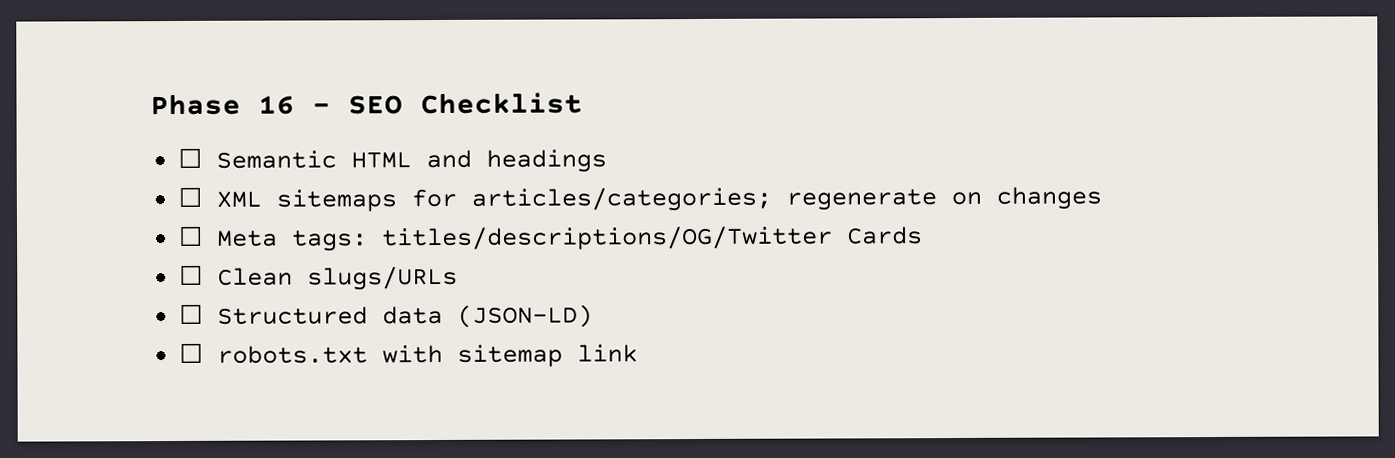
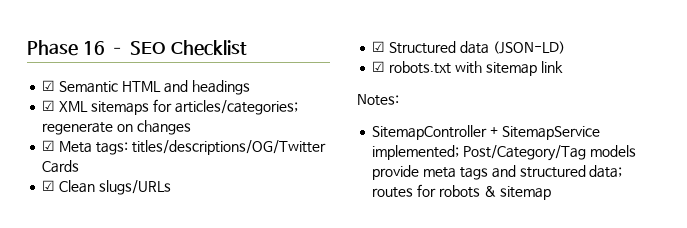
- ☐ Semantic HTML and headings
+ ☑ Semantic HTML and headings
- ☐ XML sitemaps for articles/categories; regenerate on changes
+ ☑ XML sitemaps for articles/categories; regenerate on changes
- ☐ Meta tags: titles/descriptions/OG/Twitter Cards
+ ☑ Meta tags: titles/descriptions/OG/Twitter Cards
- ☐ Clean slugs/URLs
+ ☑ Clean slugs/URLs
- ☐ Structured data (JSON-LD)
+ ☑ Structured data (JSON-LD)
- ☐ robots.txt with sitemap link
+ ☑ robots.txt with sitemap link
+ Notes:
+ SitemapController + SitemapService implemented; Post/Category/Tag models provide meta tags and structured data; routes for robots & sitemap

